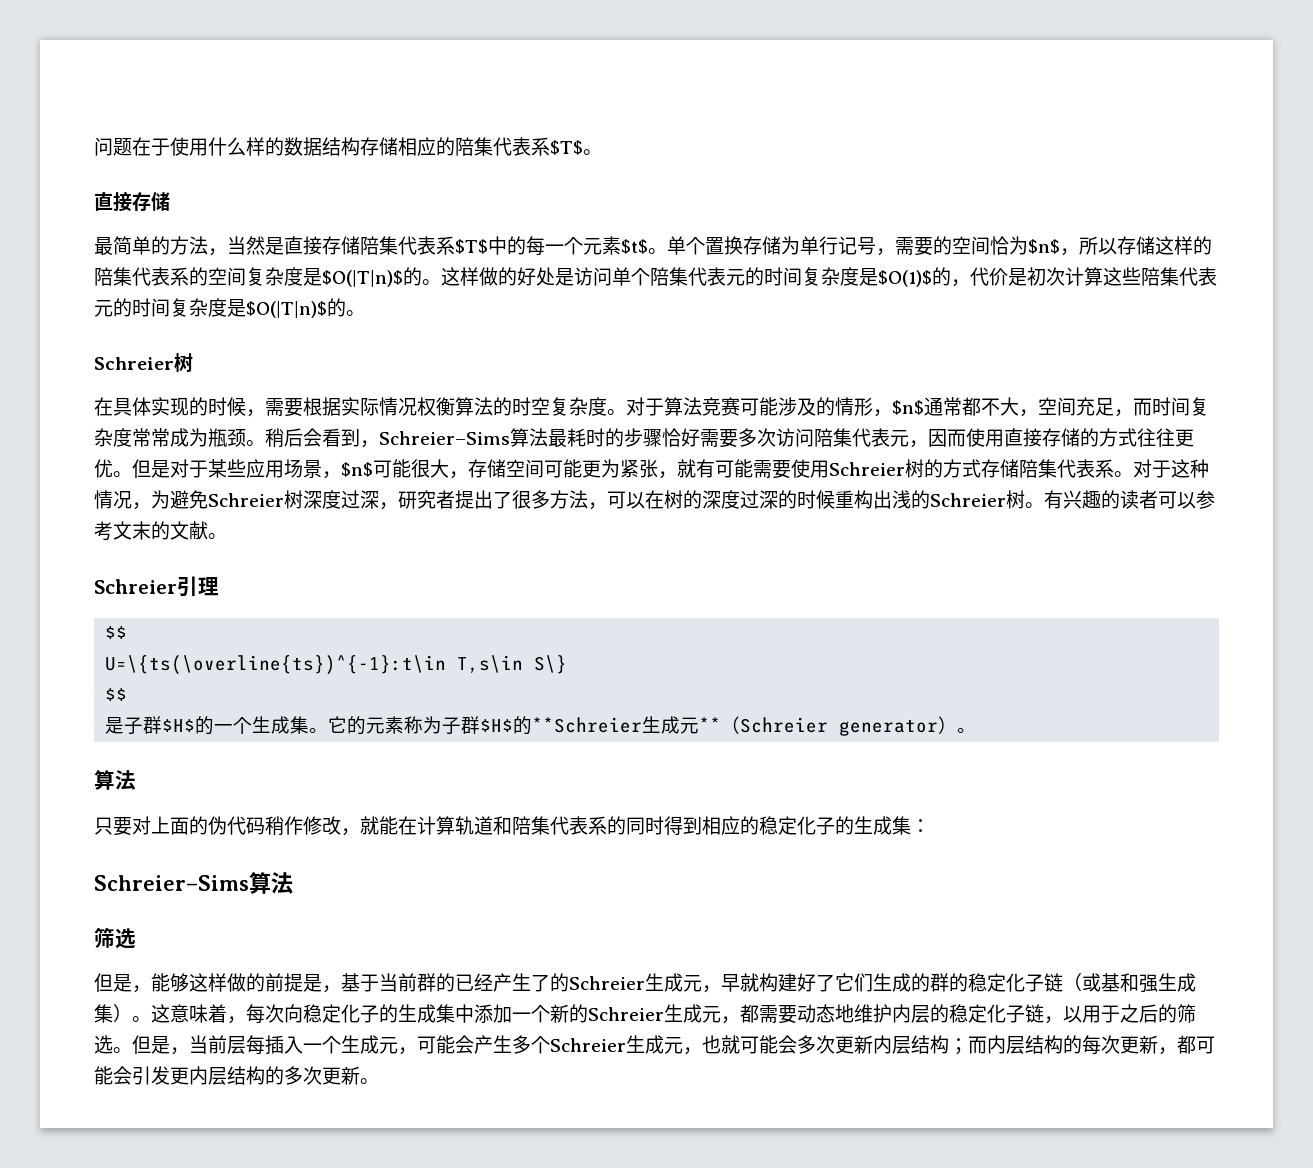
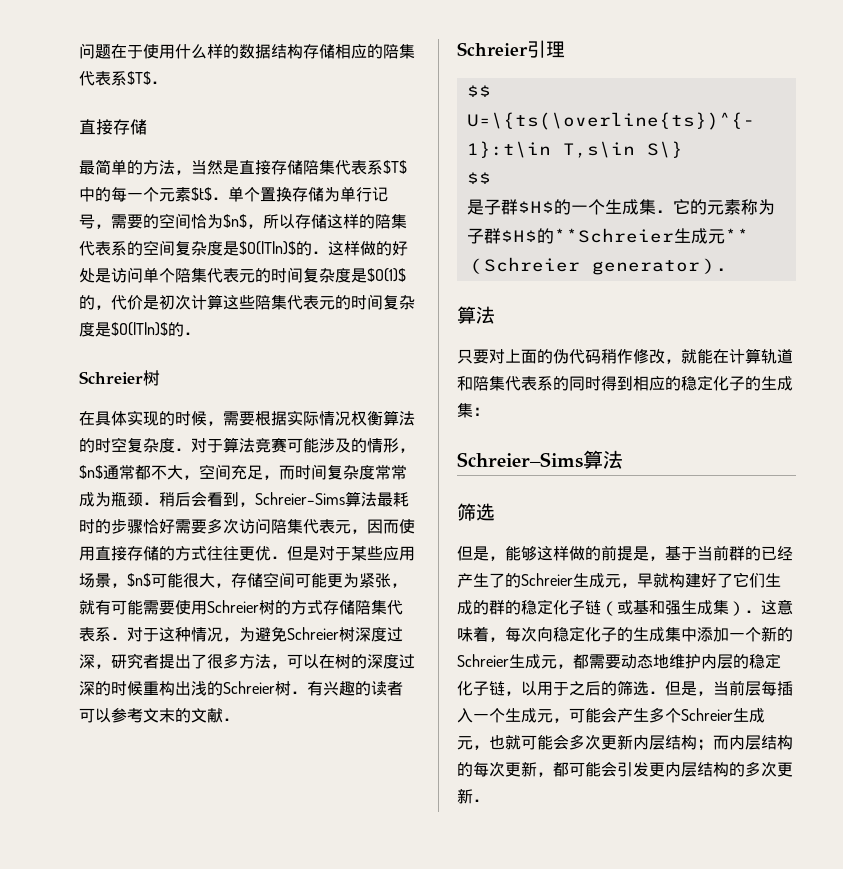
- 问题在于使用什么样的数据结构存储相应的陪集代表系$T$。
+ 问题在于使用什么样的数据结构存储相应的陪集代表系$T$．
- 最简单的方法，当然是直接存储陪集代表系$T$中的每一个元素$t$。单个置换存储为单行记号，需要的空间恰为$n$，所以存储这样的陪集代表系的空间复杂度是$O(|T|n)$的。这样做的好处是访问单个陪集代表元的时间复杂度是$O(1)$的，代价是初次计算这些陪集代表元的时间复杂度是$O(|T|n)$的。
+ 最简单的方法，当然是直接存储陪集代表系$T$中的每一个元素$t$．单个置换存储为单行记号，需要的空间恰为$n$，所以存储这样的陪集代表系的空间复杂度是$O(|T|n)$的．这样做的好处是访问单个陪集代表元的时间复杂度是$O(1)$的，代价是初次计算这些陪集代表元的时间复杂度是$O(|T|n)$的．
- 在具体实现的时候，需要根据实际情况权衡算法的时空复杂度。对于算法竞赛可能涉及的情形，$n$通常都不大，空间充足，而时间复杂度常常成为瓶颈。稍后会看到，Schreier–Sims算法最耗时的步骤恰好需要多次访问陪集代表元，因而使用直接存储的方式往往更优。但是对于某些应用场景，$n$可能很大，存储空间可能更为紧张，就有可能需要使用Schreier树的方式存储陪集代表系。对于这种情况，为避免Schreier树深度过深，研究者提出了很多方法，可以在树的深度过深的时候重构出浅的Schreier树。有兴趣的读者可以参考文末的文献。
+ 在具体实现的时候，需要根据实际情况权衡算法的时空复杂度．对于算法竞赛可能涉及的情形，$n$通常都不大，空间充足，而时间复杂度常常成为瓶颈．稍后会看到，Schreier–Sims算法最耗时的步骤恰好需要多次访问陪集代表元，因而使用直接存储的方式往往更优．但是对于某些应用场景，$n$可能很大，存储空间可能更为紧张，就有可能需要使用Schreier树的方式存储陪集代表系．对于这种情况，为避免Schreier树深度过深，研究者提出了很多方法，可以在树的深度过深的时候重构出浅的Schreier树．有兴趣的读者可以参考文末的文献．
- 是子群$H$的一个生成集。它的元素称为子群$H$的**Schreier生成元**（Schreier generator）。
+ 是子群$H$的一个生成集．它的元素称为子群$H$的**Schreier生成元**（Schreier generator）．
- 但是，能够这样做的前提是，基于当前群的已经产生了的Schreier生成元，早就构建好了它们生成的群的稳定化子链（或基和强生成集）。这意味着，每次向稳定化子的生成集中添加一个新的Schreier生成元，都需要动态地维护内层的稳定化子链，以用于之后的筛选。但是，当前层每插入一个生成元，可能会产生多个Schreier生成元，也就可能会多次更新内层结构；
+ 但是，能够这样做的前提是，基于当前群的已经产生了的Schreier生成元，早就构建好了它们生成的群的稳定化子链（或基和强生成集）．这意味着，每次向稳定化子的生成集中添加一个新的Schreier生成元，都需要动态地维护内层的稳定化子链，以用于之后的筛选．但是，当前层每插入一个生成元，可能会产生多个Schreier生成元，也就可能会多次更新内层结构；
- 而内层结构的每次更新，都可能会引发更内层结构的多次更新。
+ 而内层结构的每次更新，都可能会引发更内层结构的多次更新．

